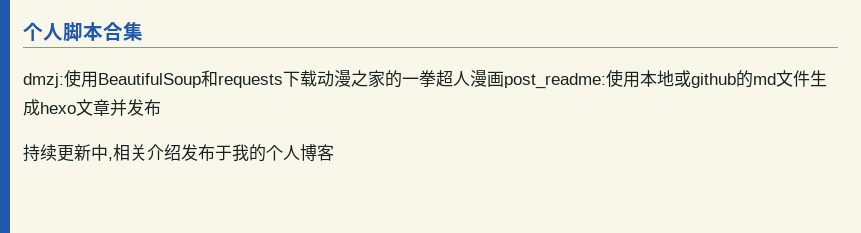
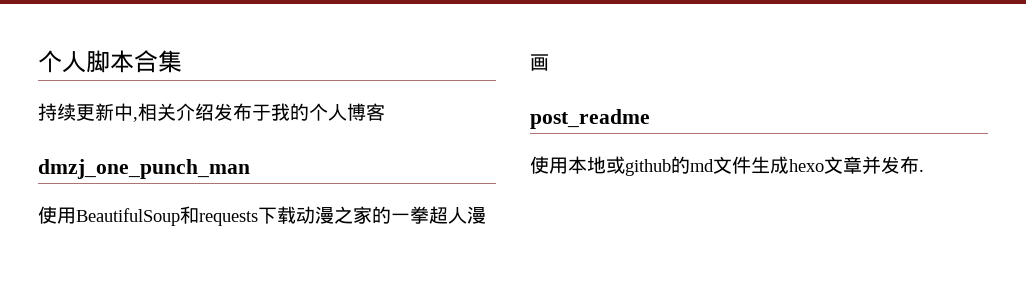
- dmzj:使用BeautifulSoup和requests下载动漫之家的一拳超人漫画post_readme:使用本地或github的md文件生成hexo文章并发布
+ dmzj_one_punch_man
+ 使用BeautifulSoup和requests下载动漫之家的一拳超人漫画
+ post_readme
+ 使用本地或github的md文件生成hexo文章并发布.

